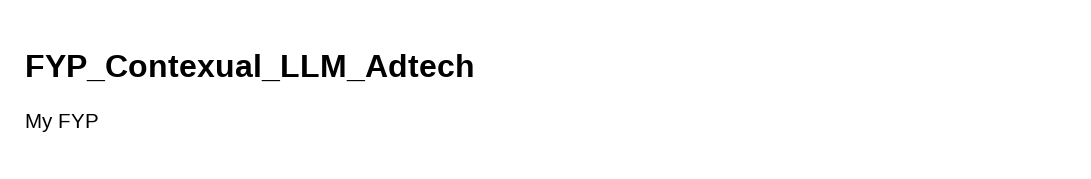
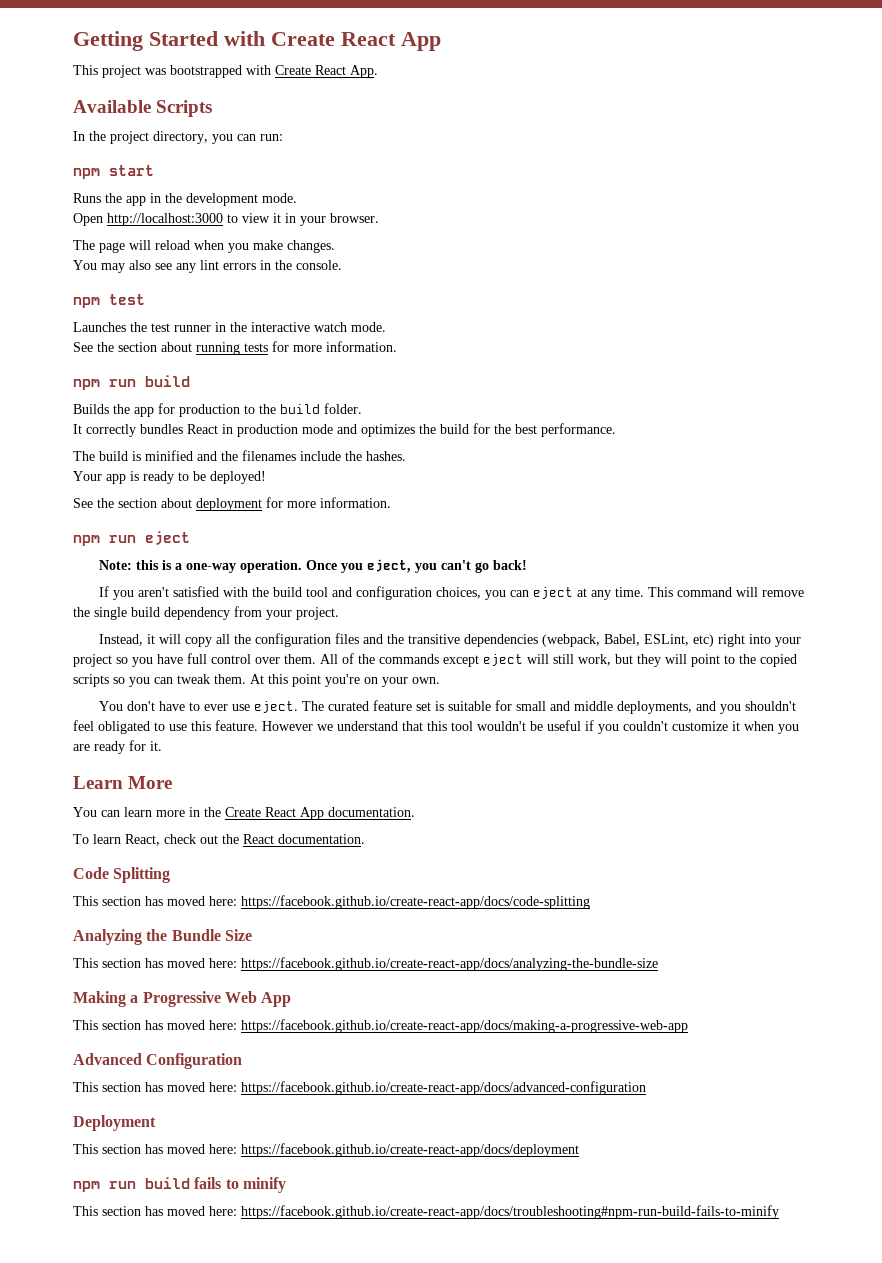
- FYP_Contexual_LLM_Adtech
- My FYP
+ Getting Started with Create React App
+ This project was bootstrapped with Create React App.
+ Available Scripts
+ In the project directory, you can run:
+ npm start
+ Runs the app in the development mode.
+ Open http://localhost:3000 to view it in your browser.
+ The page will reload when you make changes.
+ You may also see any lint errors in the console.
+ npm test
+ Launches the test runner in the interactive watch mode.
+ See the section about running tests for more information.
+ npm run build
+ Builds the app for production to the build folder.
+ It correctly bundles React in production mode and optimizes the build for the best performance.
+ The build is minified and the filenames include the hashes.
+ Your app is ready to be deployed!
+ See the section about deployment for more information.
+ npm run eject
+ Note: this is a one-way operation. Once you eject, you can't go back!
+ If you aren't satisfied with the build tool and configuration choices, you can eject at any time. This command will remove the single build dependency from your project.
+ Instead, it will copy all the configuration files and the transitive dependencies (webpack, Babel, ESLint, etc) right into your project so you have full control over them. All of the commands except eject will still work, but they will point to the copied scripts so you can tweak them. At this point you're on your own.
+ You don't have to ever use eject. The curated feature set is suitable for small and middle deployments, and you shouldn't feel obligated to use this feature. However we understand that this tool wouldn't be useful if you couldn't customize it when you are ready for it.
+ Learn More
+ You can learn more in the Create React App documentation.
+ To learn React, check out the React documentation.
+ Code Splitting
+ This section has moved here: https://facebook.github.io/create-react-app/docs/code-splitting
+ Analyzing the Bundle Size
+ This section has moved here: https://facebook.github.io/create-react-app/docs/analyzing-the-bundle-size
+ Making a Progressive Web App
+ This section has moved here: https://facebook.github.io/create-react-app/docs/making-a-progressive-web-app
+ Advanced Configuration
+ This section has moved here: https://facebook.github.io/create-react-app/docs/advanced-configuration
+ Deployment
+ This section has moved here: https://facebook.github.io/create-react-app/docs/deployment
+ npm run build fails to minify
+ This section has moved here: https://facebook.github.io/create-react-app/docs/troubleshooting#npm-run-build-fails-to-minify

